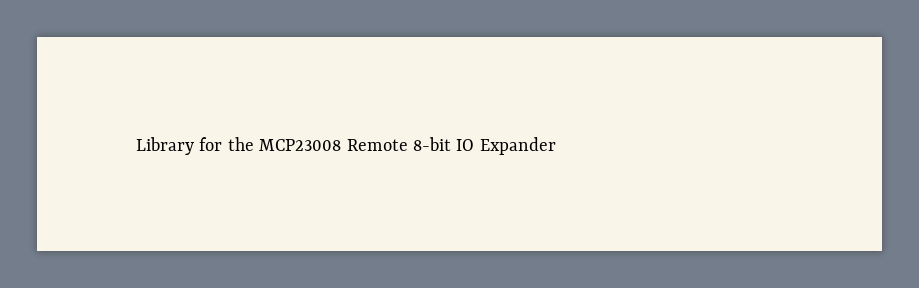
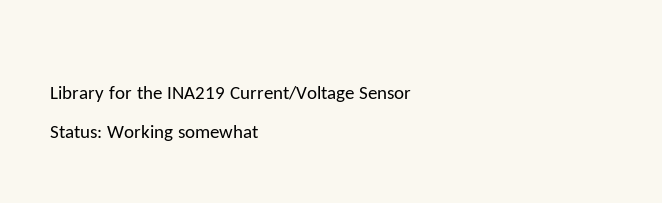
- Library for the MCP23008 Remote 8-bit IO Expander
+ Library for the INA219 Current/Voltage Sensor
+ Status: Working somewhat

